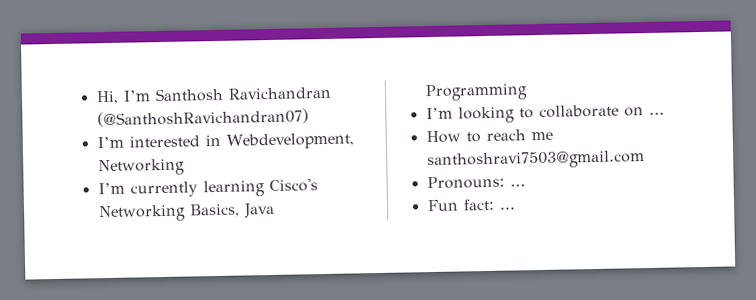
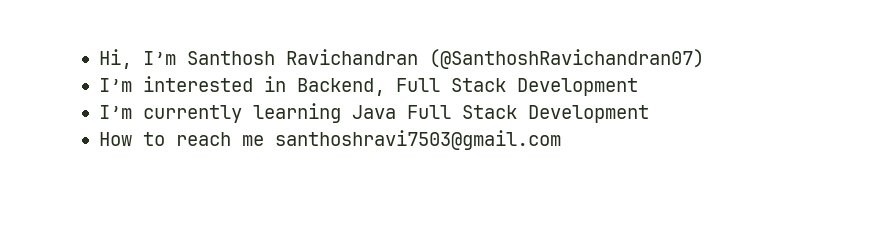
- I’m interested in Webdevelopment, Networking
+ I’m interested in Backend, Full Stack Development
- I’m currently learning Cisco's Networking Basics, Java Programming
- I’m looking to collaborate on ...
+ I’m currently learning Java Full Stack Development
- Pronouns: ...
- Fun fact: ...

